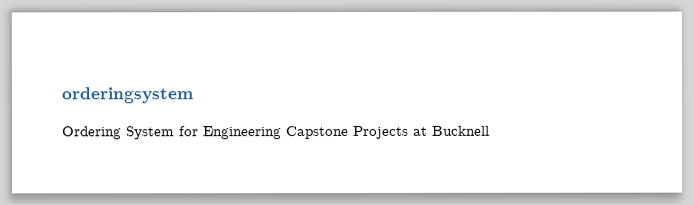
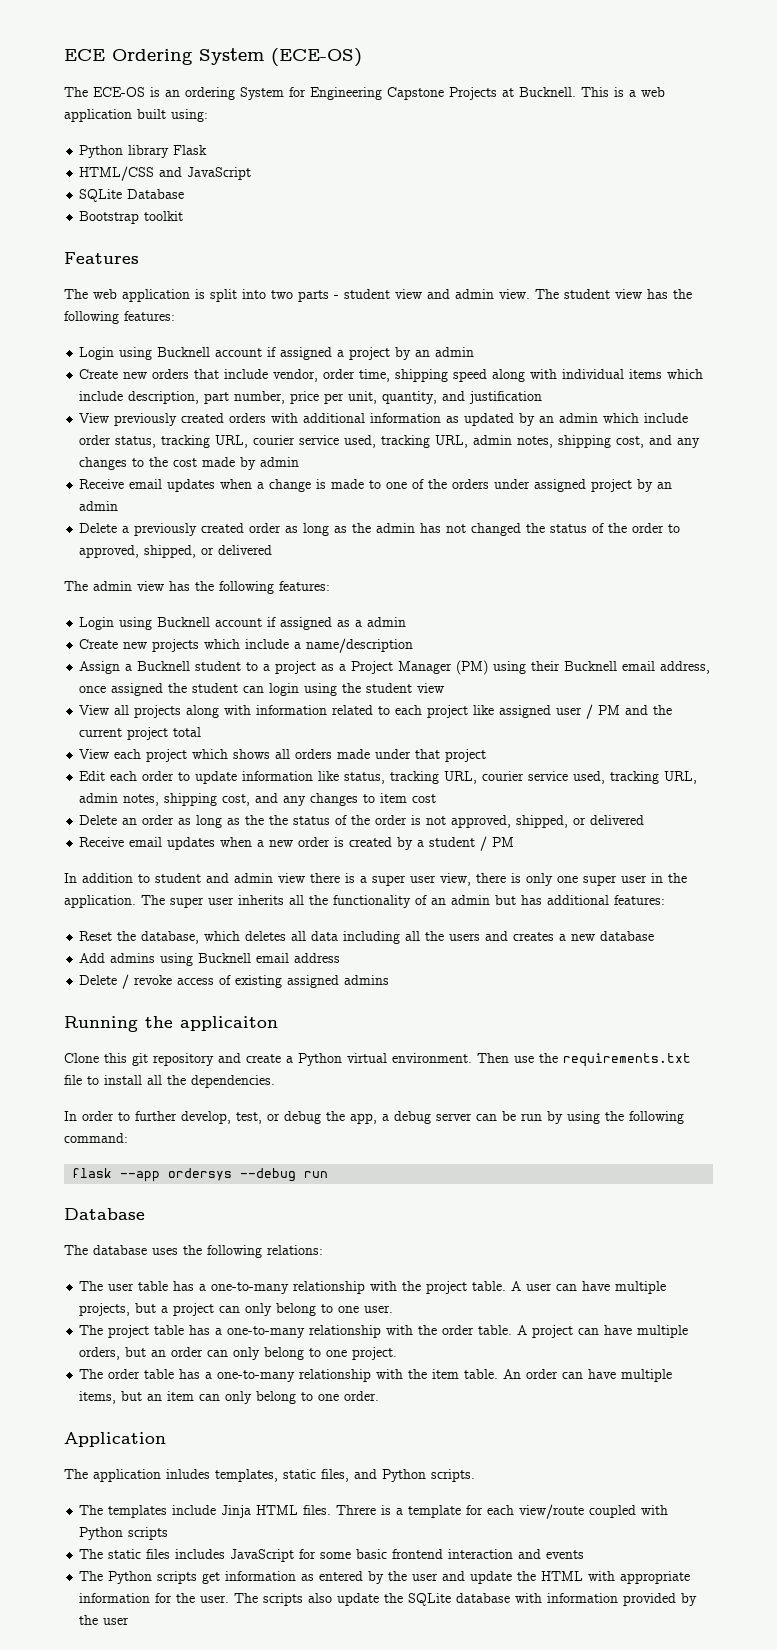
- orderingsystem
- Ordering System for Engineering Capstone Projects at Bucknell
+ ECE Ordering System (ECE-OS)
+ The ECE-OS is an ordering System for Engineering Capstone Projects at Bucknell. This is a web application built using:
+ Python library Flask
+ HTML/CSS and JavaScript
+ SQLite Database
+ Bootstrap toolkit
+ Features
+ The web application is split into two parts - student view and admin view. The student view has the following features:
+ Login using Bucknell account if assigned a project by an admin
+ Create new orders that include vendor, order time, shipping speed along with individual items which include description, part number, price per unit, quantity, and justification
+ View previously created orders with additional information as updated by an admin which include order status, tracking URL, courier service used, tracking URL, admin notes, shipping cost, and any changes to the cost made by admin
+ Receive email updates when a change is made to one of the orders under assigned project by an admin
+ Delete a previously created order as long as the admin has not changed the status of the order to approved, shipped, or delivered
+ The admin view has the following features:
+ Login using Bucknell account if assigned as a admin
+ Create new projects which include a name/description
+ Assign a Bucknell student to a project as a Project Manager (PM) using their Bucknell email address, once assigned the student can login using the student view
+ View all projects along with information related to each project like assigned user / PM and the current project total
+ View each project which shows all orders made under that project
+ Edit each order to update information like status, tracking URL, courier service used, tracking URL, admin notes, shipping cost, and any changes to item cost
+ Delete an order as long as the the status of the order is not approved, shipped, or delivered
+ Receive email updates when a new order is created by a student / PM
+ In addition to student and admin view there is a super user view, there is only one super user in the application. The super user inherits all the functionality of an admin but has additional features:
+ Reset the database, which deletes all data including all the users and creates a new database
+ Add admins using Bucknell email address
+ Delete / revoke access of existing assigned admins
+ Running the applicaiton
+ Clone this git repository and create a Python virtual environment. Then use the requirements.txt file to install all the dependencies.
+ In order to further develop, test, or debug the app, a debug server can be run by using the following command:
+ flask --app ordersys --debug run
+ Database
+ The database uses the following relations:
+ The user table has a one-to-many relationship with the project table. A user can have multiple projects, but a project can only belong to one user.
+ The project table has a one-to-many relationship with the order table. A project can have multiple orders, but an order can only belong to one project.
+ The order table has a one-to-many relationship with the item table. An order can have multiple items, but an item can only belong to one order.
+ Application
+ The application inludes templates, static files, and Python scripts.
+ The templates include Jinja HTML files. Threre is a template for each view/route coupled with Python scripts
+ The static files includes JavaScript for some basic frontend interaction and events
+ The Python scripts get information as entered by the user and update the HTML with appropriate information for the user. The scripts also update the SQLite database with information provided by the user

